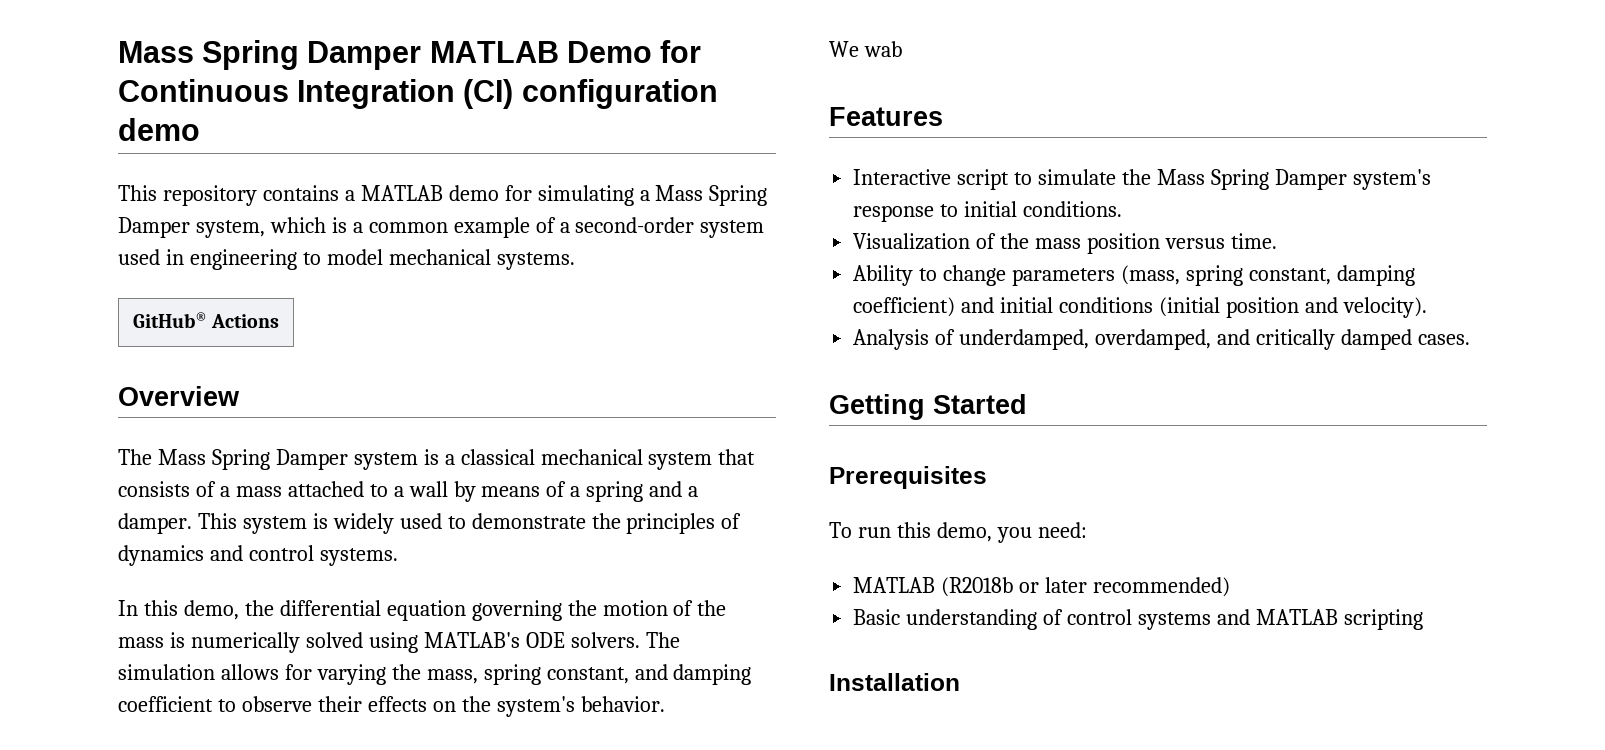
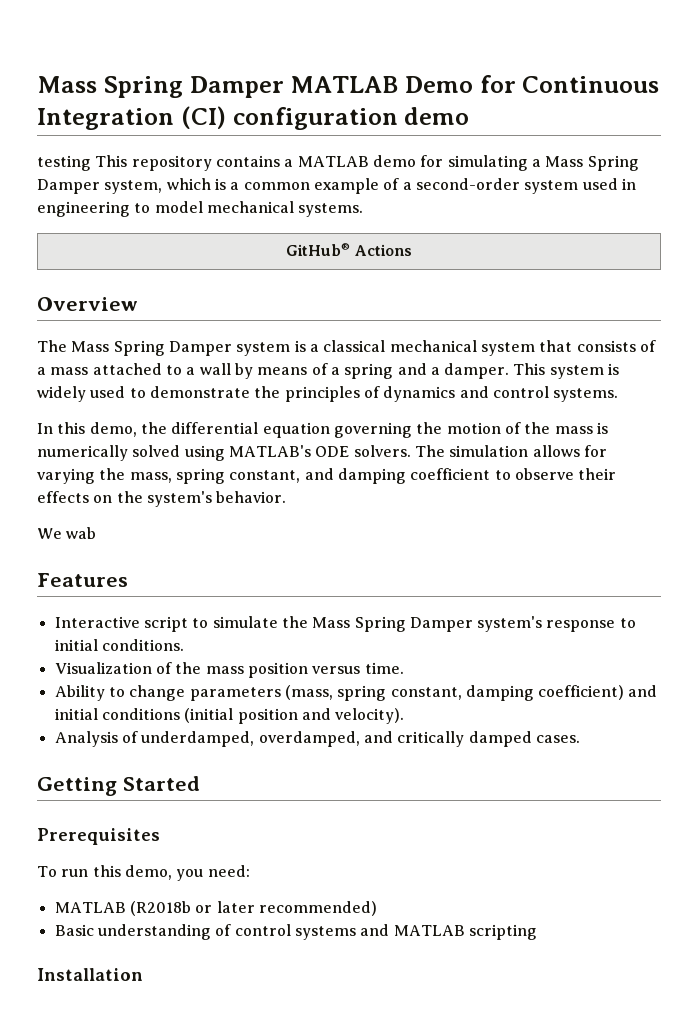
- This repository contains a MATLAB demo for simulating a Mass Spring Damper system, which is a common example of a second-order system used in engineering to model mechanical systems.
+ testing This repository contains a MATLAB demo for simulating a Mass Spring Damper system, which is a common example of a second-order system used in engineering to model mechanical systems.

